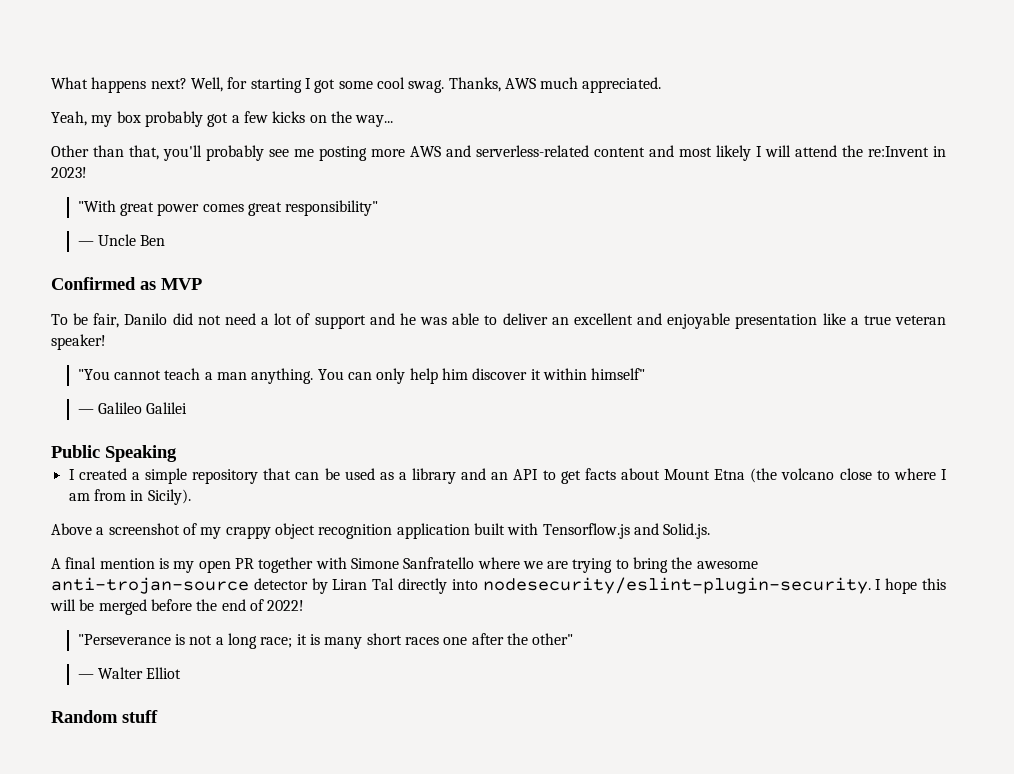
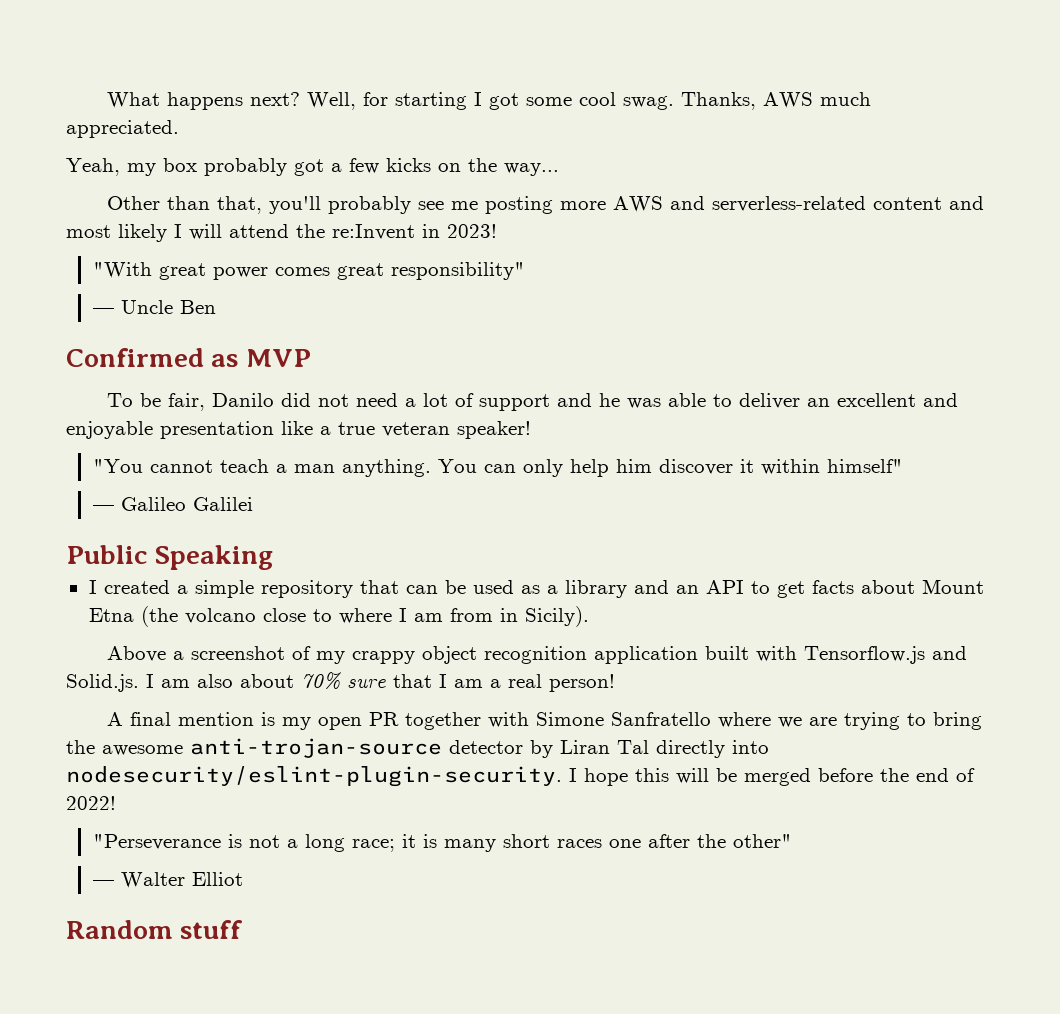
- Above a screenshot of my crappy object recognition application built with Tensorflow.js and Solid.js.
+ Above a screenshot of my crappy object recognition application built with Tensorflow.js and Solid.js. I am also about 70% sure that I am a real person!

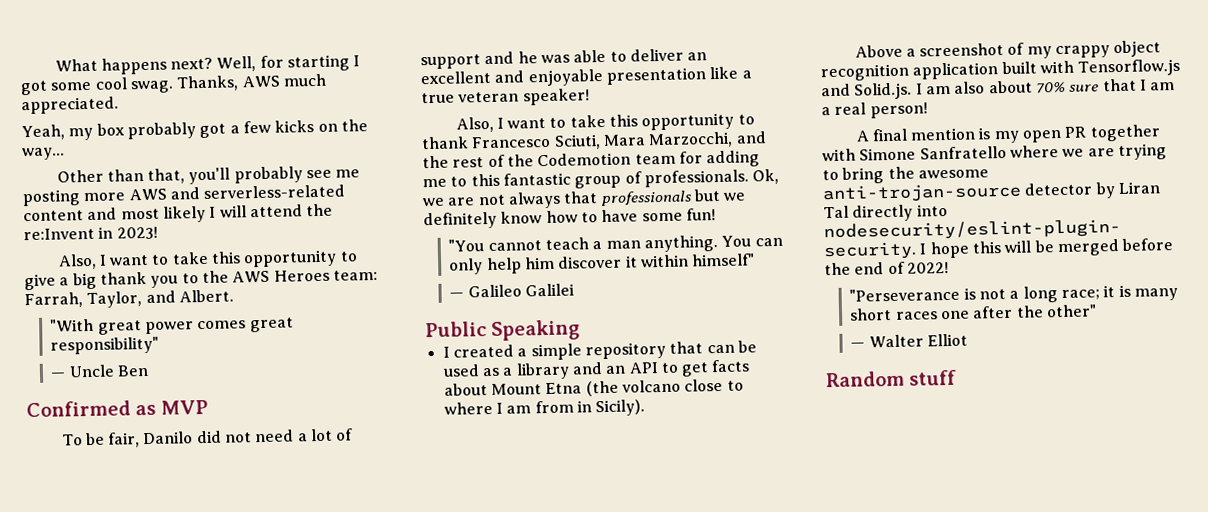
+ Also, I want to take this opportunity to give a big thank you to the AWS Heroes team: Farrah, Taylor, and Albert.
+ Also, I want to take this opportunity to thank Francesco Sciuti, Mara Marzocchi, and the rest of the Codemotion team for adding me to this fantastic group of professionals. Ok, we are not always that professionals but we definitely know how to have some fun!

